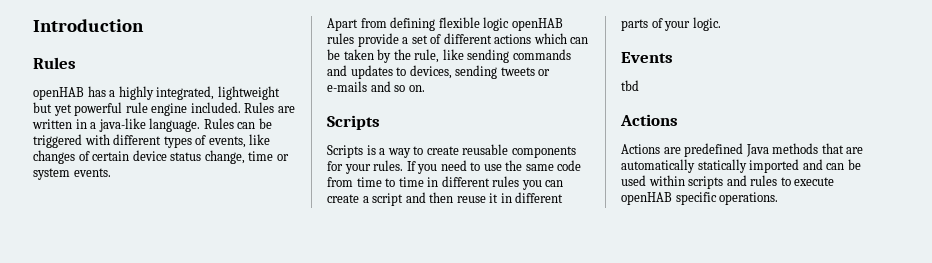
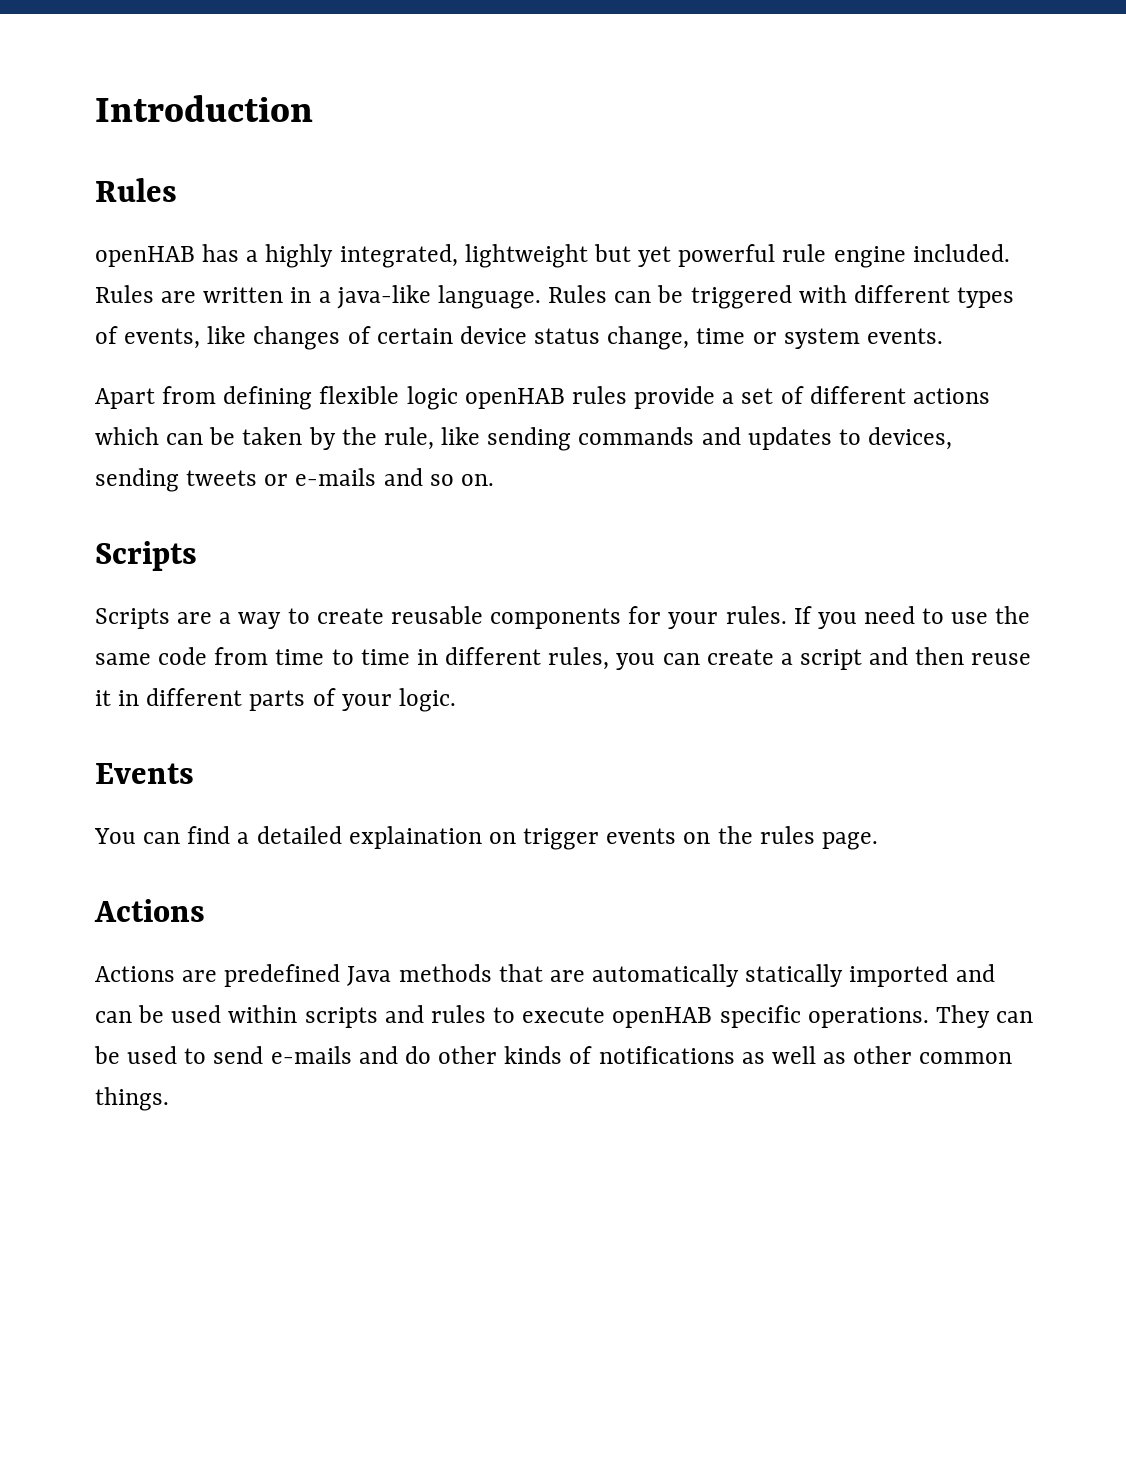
- Scripts is a way to create reusable components for your rules.
+ Scripts are a way to create reusable components for your rules.
- If you need to use the same code from time to time in different rules you can create a script and then reuse it in different parts of your logic.
+ If you need to use the same code from time to time in different rules, you can create a script and then reuse it in different parts of your logic.
- tbd
+ You can find a detailed explaination on trigger events on the rules page.
+ They can be used to send e-mails and do other kinds of notifications as well as other common things.

